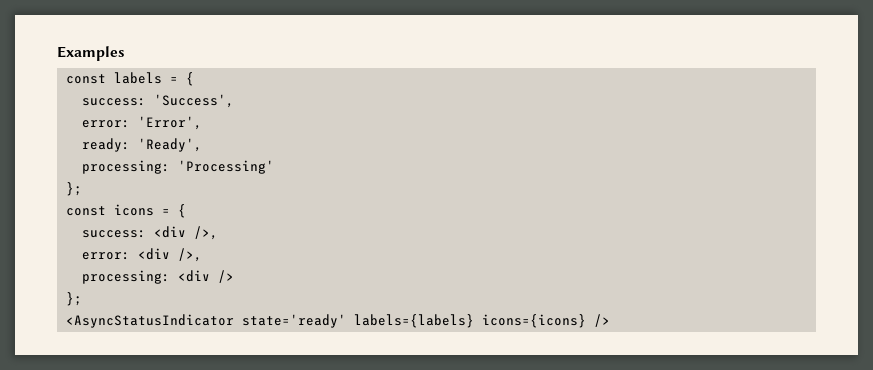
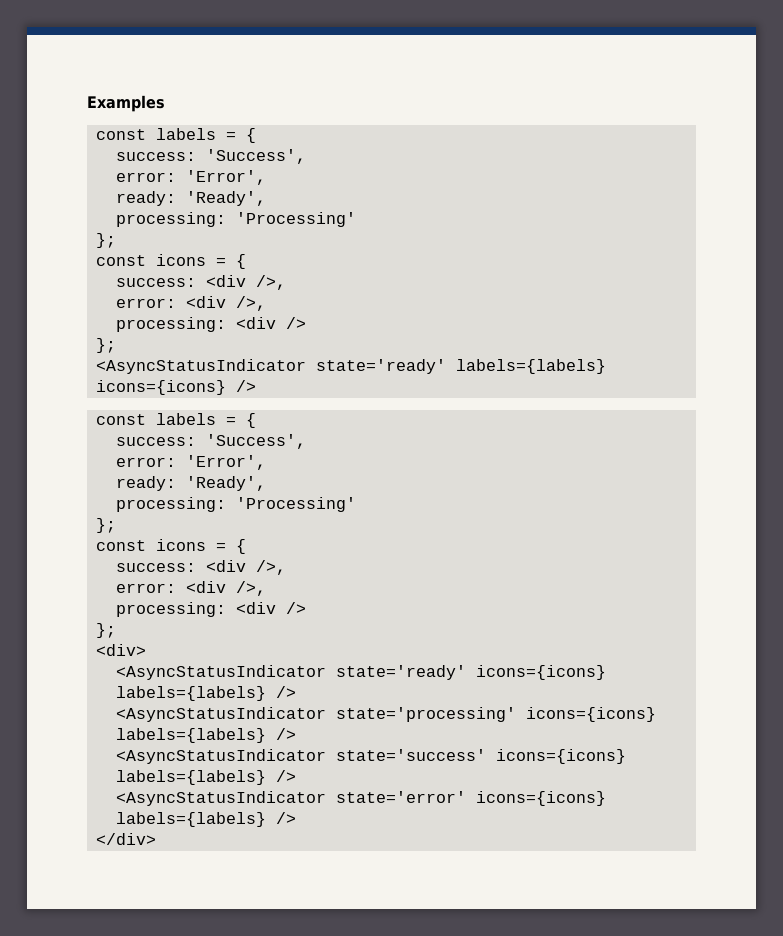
  <AsyncStatusIndicator state='ready' labels={labels} icons={icons} />
+ const labels = {
+ success: 'Success',
+ error: 'Error',
+ ready: 'Ready',
+ processing: 'Processing'
+ };
+ const icons = {
+ success: <div />,
+ error: <div />,
+ processing: <div />
+ };
+ <div>
+ <AsyncStatusIndicator state='ready' icons={icons} labels={labels} />
+ <AsyncStatusIndicator state='processing' icons={icons} labels={labels} />
+ <AsyncStatusIndicator state='success' icons={icons} labels={labels} />
+ <AsyncStatusIndicator state='error' icons={icons} labels={labels} />
+ </div>

